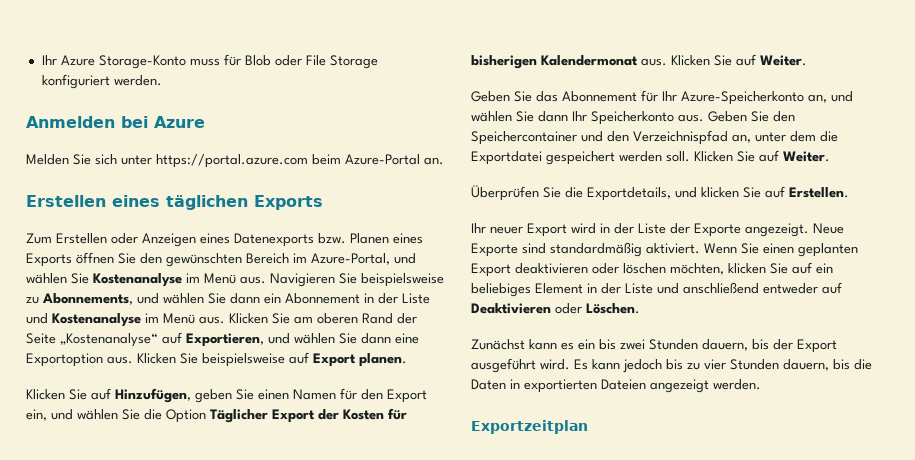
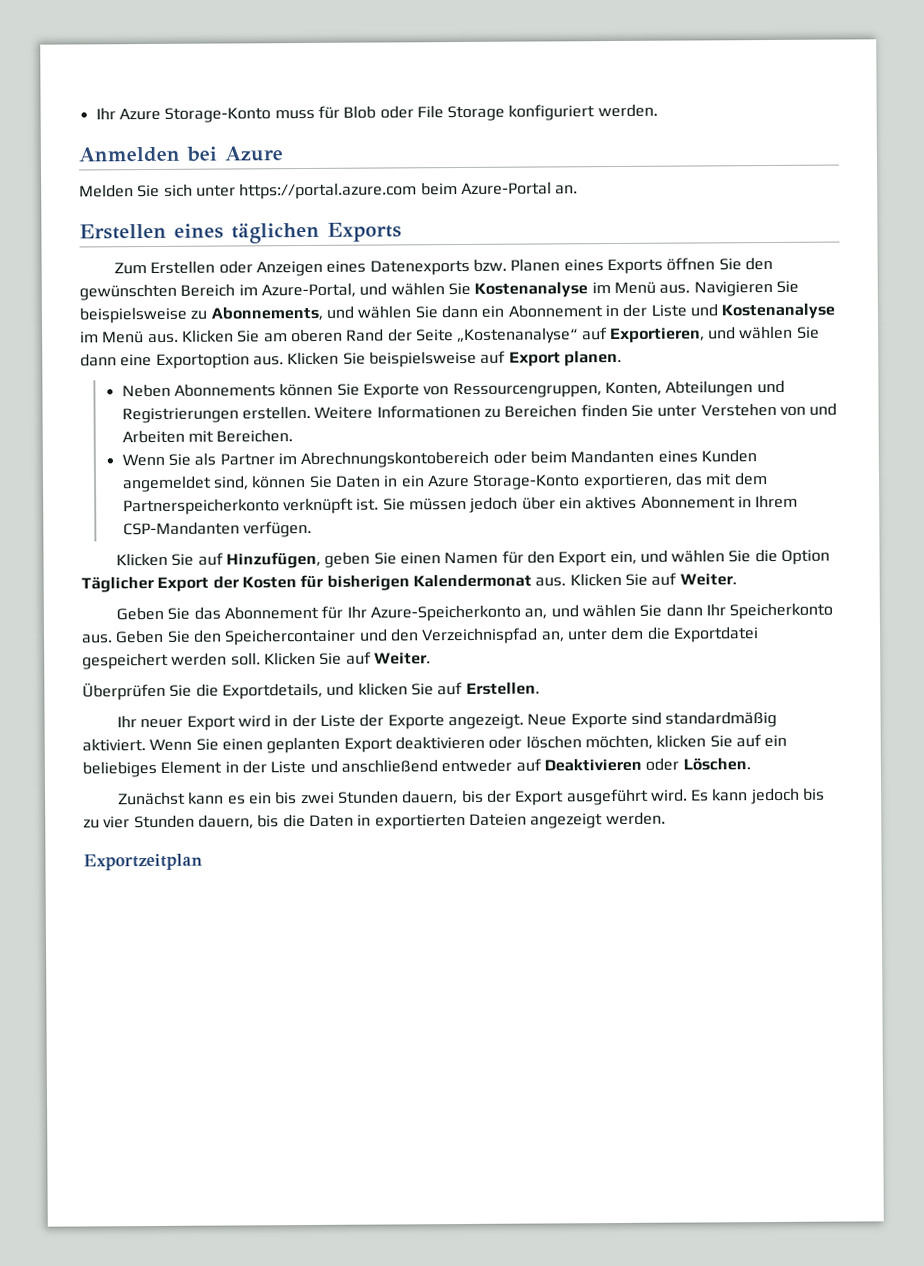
+ Neben Abonnements können Sie Exporte von Ressourcengruppen, Konten, Abteilungen und Registrierungen erstellen. Weitere Informationen zu Bereichen finden Sie unter Verstehen von und Arbeiten mit Bereichen.
+ Wenn Sie als Partner im Abrechnungskontobereich oder beim Mandanten eines Kunden angemeldet sind, können Sie Daten in ein Azure Storage-Konto exportieren, das mit dem Partnerspeicherkonto verknüpft ist. Sie müssen jedoch über ein aktives Abonnement in Ihrem CSP-Mandanten verfügen.

